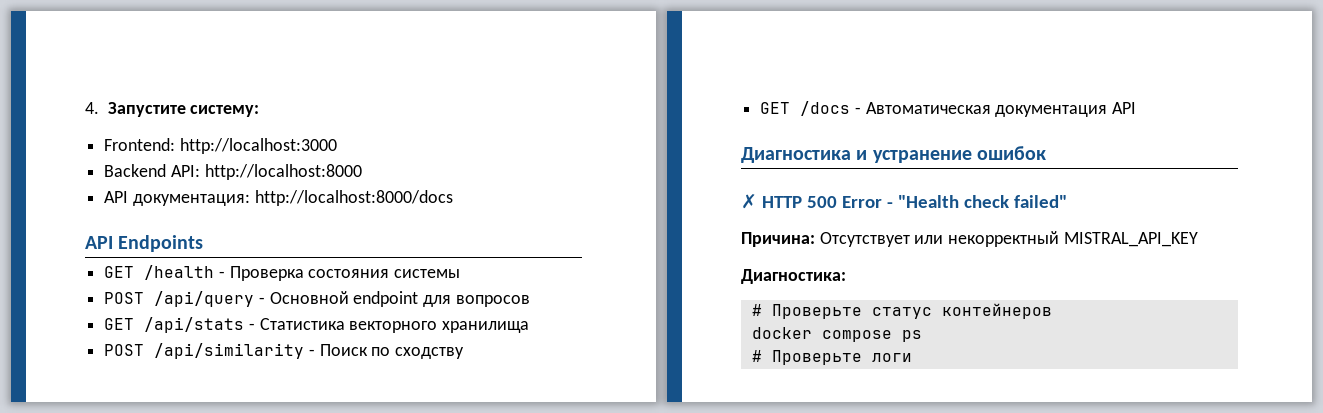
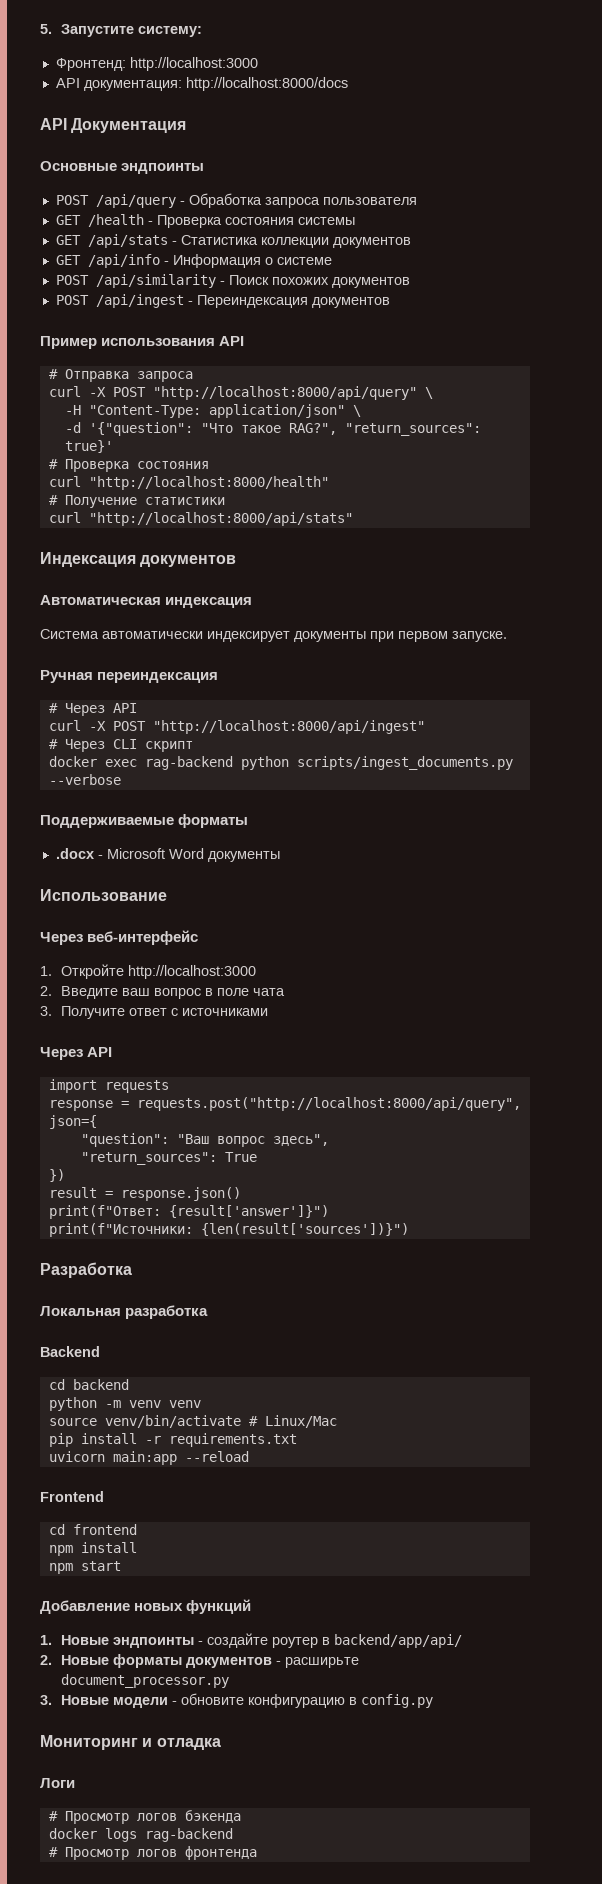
- 4. Запустите систему:
+ 5. Запустите систему:
- Frontend: http://localhost:3000
- Backend API: http://localhost:8000
+ Фронтенд: http://localhost:3000
- API Endpoints
+ API Документация
+ Основные эндпоинты
+ POST /api/query - Обработка запроса пользователя
- POST /api/query - Основной endpoint для вопросов
- GET /api/stats - Статистика векторного хранилища
- POST /api/similarity - Поиск по сходству
- GET /docs - Автоматическая документация API
- Диагностика и устранение ошибок
- ✗ HTTP 500 Error - "Health check failed"
- Причина: Отсутствует или некорректный MISTRAL_API_KEY
- Диагностика:
- # Проверьте статус контейнеров
- docker compose ps
- # Проверьте логи
+ GET /api/stats - Статистика коллекции документов
+ GET /api/info - Информация о системе
+ POST /api/similarity - Поиск похожих документов
+ POST /api/ingest - Переиндексация документов
+ Пример использования API
+ # Отправка запроса
+ curl -X POST "http://localhost:8000/api/query" \
+ -H "Content-Type: application/json" \
+ -d '{"question": "Что такое RAG?", "return_sources": true}'
+ # Проверка состояния
+ curl "http://localhost:8000/health"
+ # Получение статистики
+ curl "http://localhost:8000/api/stats"
+ Индексация документов
+ Автоматическая индексация
+ Система автоматически индексирует документы при первом запуске.
+ Ручная переиндексация
+ # Через API
+ curl -X POST "http://localhost:8000/api/ingest"
+ # Через CLI скрипт
+ docker exec rag-backend python scripts/ingest_documents.py --verbose
+ Поддерживаемые форматы
+ .docx - Microsoft Word документы
+ Использование
+ Через веб-интерфейс
+ 1. Откройте http://localhost:3000
+ 2. Введите ваш вопрос в поле чата
+ 3. Получите ответ с источниками
+ Через API
+ import requests
+ response = requests.post("http://localhost:8000/api/query", json={
+ "question": "Ваш вопрос здесь",
+ "return_sources": True
+ })
+ result = response.json()
+ print(f"Ответ: {result['answer']}")
+ print(f"Источники: {len(result['sources'])}")
+ Разработка
+ Локальная разработка
+ Backend
+ cd backend
+ python -m venv venv
+ source venv/bin/activate # Linux/Mac
+ pip install -r requirements.txt
+ uvicorn main:app --reload
+ Frontend
+ cd frontend
+ npm install
+ npm start
+ Добавление новых функций
+ 1. Новые эндпоинты - создайте роутер в backend/app/api/
+ 2. Новые форматы документов - расширьте document_processor.py
+ 3. Новые модели - обновите конфигурацию в config.py
+ Мониторинг и отладка
+ Логи
+ # Просмотр логов бэкенда
+ docker logs rag-backend
+ # Просмотр логов фронтенда

